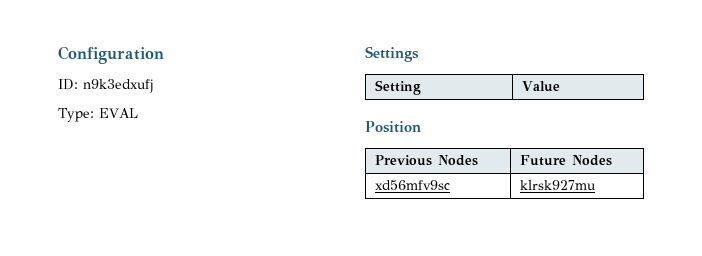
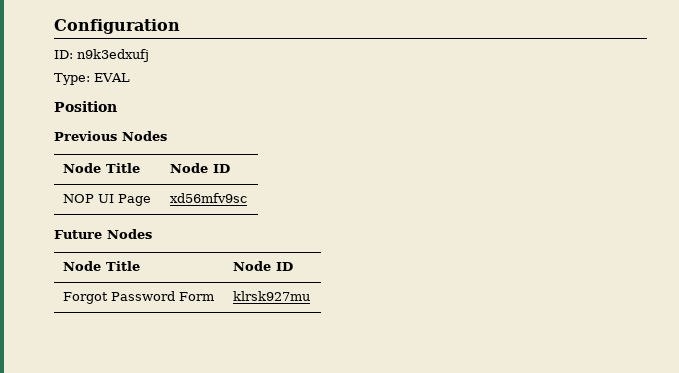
- Settings
- Setting | Value
  Position
- Previous Nodes | Future Nodes
- xd56mfv9sc | klrsk927mu
+ Previous Nodes
+ Node Title | Node ID
+ NOP UI Page | xd56mfv9sc
+ Future Nodes
+ Node Title | Node ID
+ Forgot Password Form | klrsk927mu

